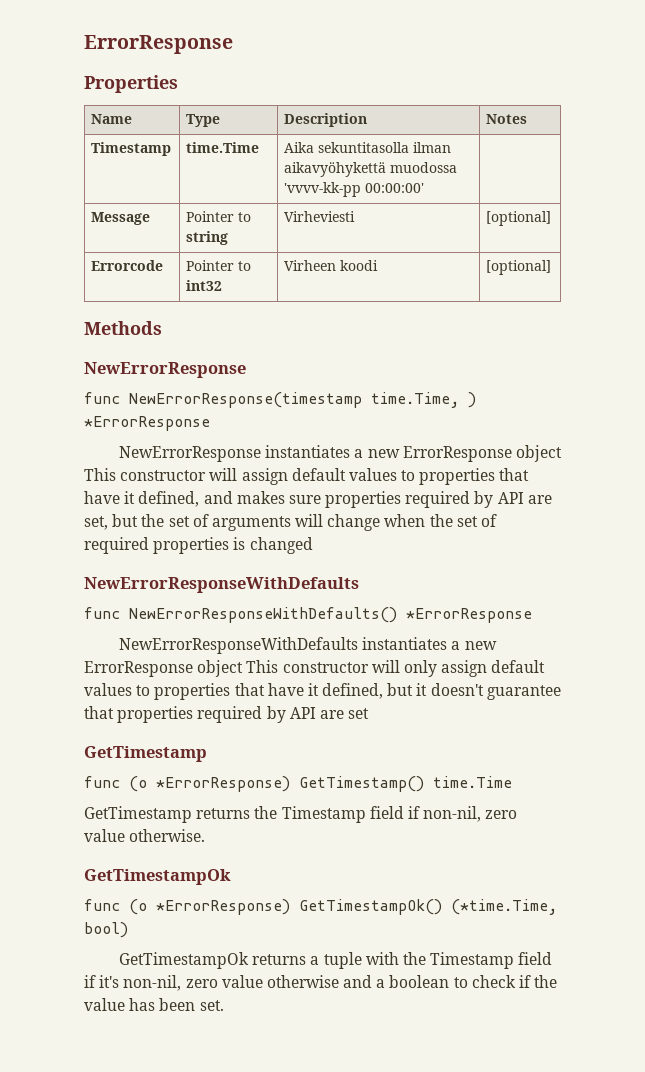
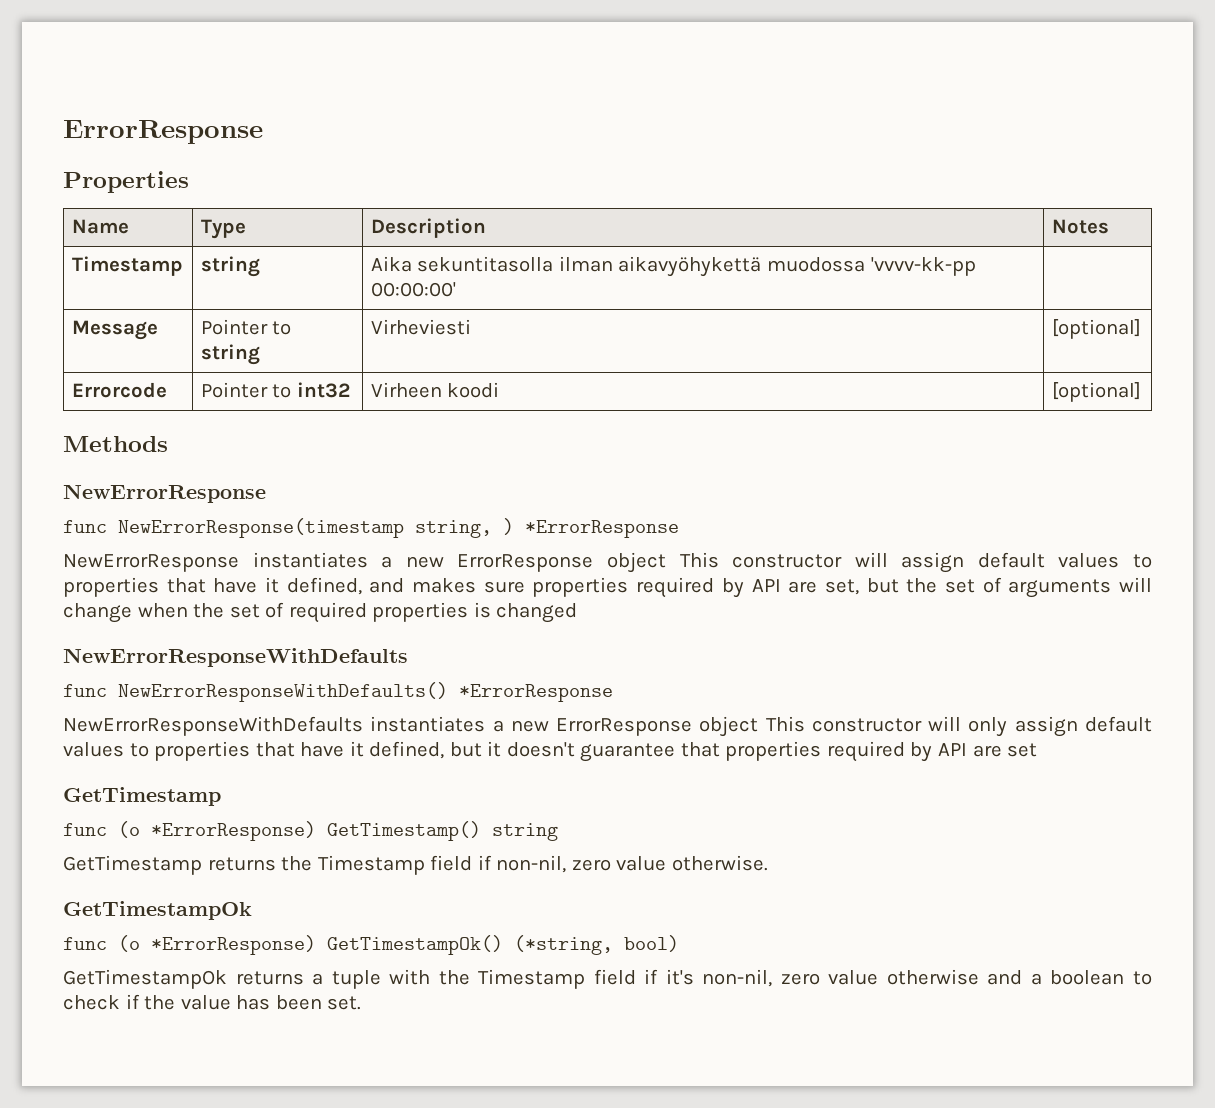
- Timestamp | time.Time | Aika sekuntitasolla ilman aikavyöhykettä muodossa 'vvvv-kk-pp 00:00:00' |
+ Timestamp | string | Aika sekuntitasolla ilman aikavyöhykettä muodossa 'vvvv-kk-pp 00:00:00' |
- func NewErrorResponse(timestamp time.Time, ) *ErrorResponse
+ func NewErrorResponse(timestamp string, ) *ErrorResponse
- func (o *ErrorResponse) GetTimestamp() time.Time
+ func (o *ErrorResponse) GetTimestamp() string
- func (o *ErrorResponse) GetTimestampOk() (*time.Time, bool)
+ func (o *ErrorResponse) GetTimestampOk() (*string, bool)

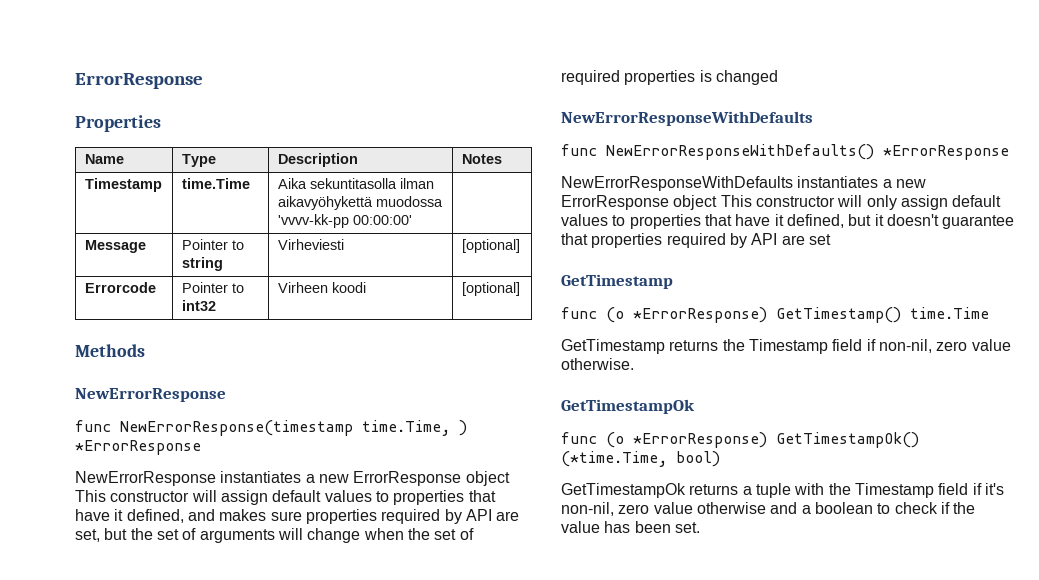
- Timestamp | string | Aika sekuntitasolla ilman aikavyöhykettä muodossa 'vvvv-kk-pp 00:00:00' |
+ Timestamp | time.Time | Aika sekuntitasolla ilman aikavyöhykettä muodossa 'vvvv-kk-pp 00:00:00' |
- func NewErrorResponse(timestamp string, ) *ErrorResponse
+ func NewErrorResponse(timestamp time.Time, ) *ErrorResponse
- func (o *ErrorResponse) GetTimestamp() string
+ func (o *ErrorResponse) GetTimestamp() time.Time
- func (o *ErrorResponse) GetTimestampOk() (*string, bool)
+ func (o *ErrorResponse) GetTimestampOk() (*time.Time, bool)

